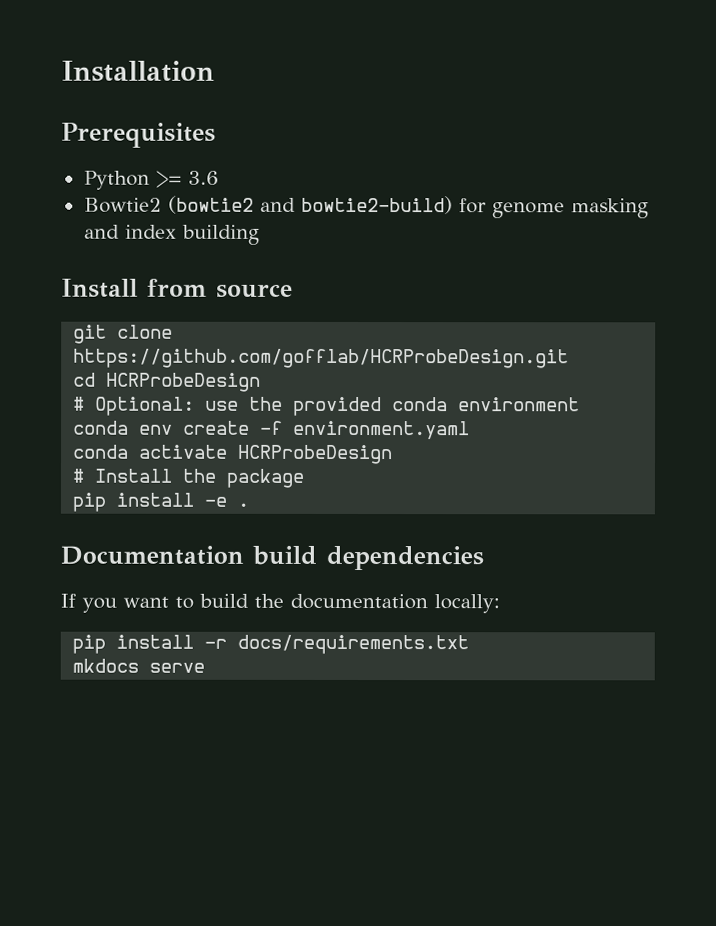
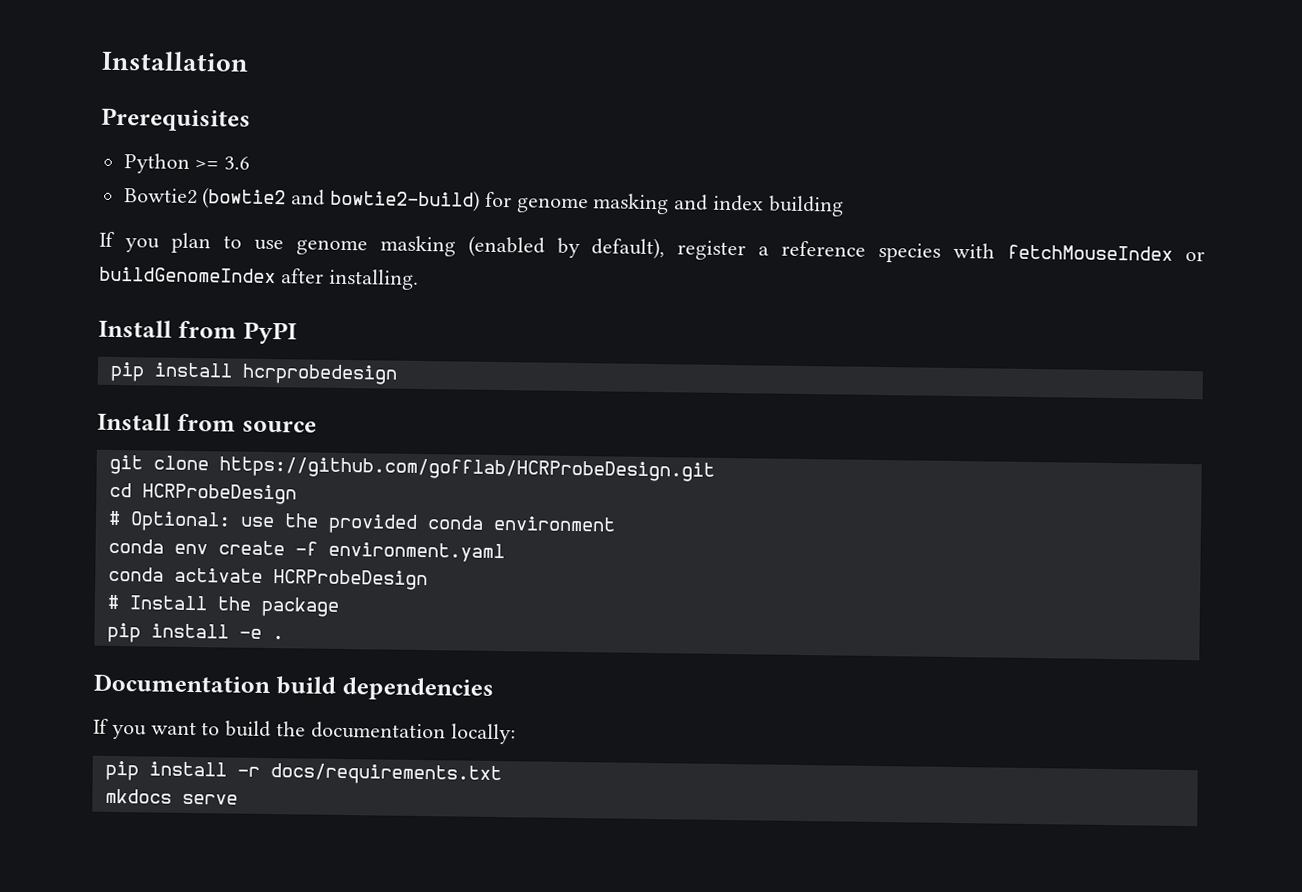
+ If you plan to use genome masking (enabled by default), register a reference species with fetchMouseIndex or buildGenomeIndex after installing.
+ Install from PyPI
+ pip install hcrprobedesign

